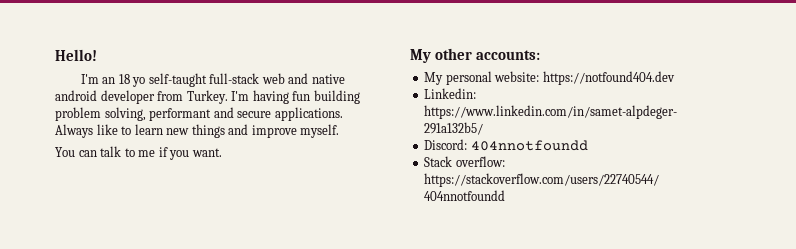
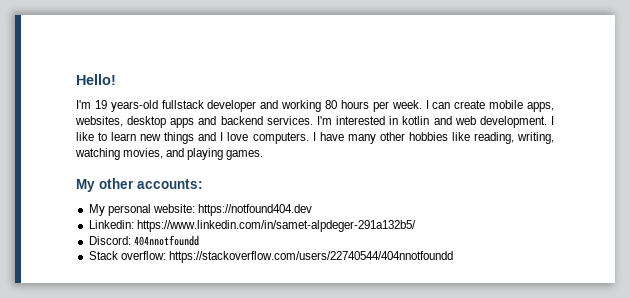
- I'm an 18 yo self-taught full-stack web and native android developer from Turkey. I'm having fun building problem solving, performant and secure applications. Always like to learn new things and improve myself.
- You can talk to me if you want.
+ I'm 19 years-old fullstack developer and working 80 hours per week. I can create mobile apps, websites, desktop apps and backend services. I'm interested in kotlin and web development. I like to learn new things and I love computers. I have many other hobbies like reading, writing, watching movies, and playing games.

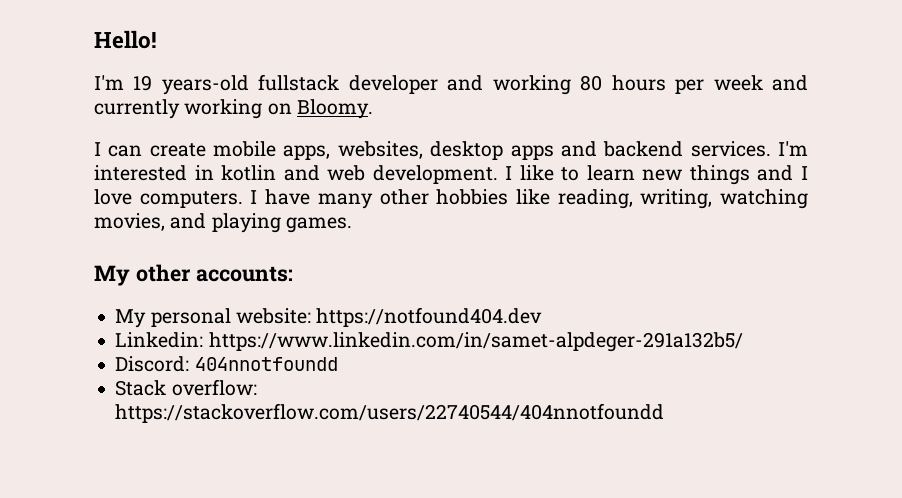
- I'm 19 years-old fullstack developer and working 80 hours per week. I can create mobile apps, websites, desktop apps and backend services.
+ I'm 19 years-old fullstack developer and working 80 hours per week and currently working on Bloomy.
+ I can create mobile apps, websites, desktop apps and backend services.

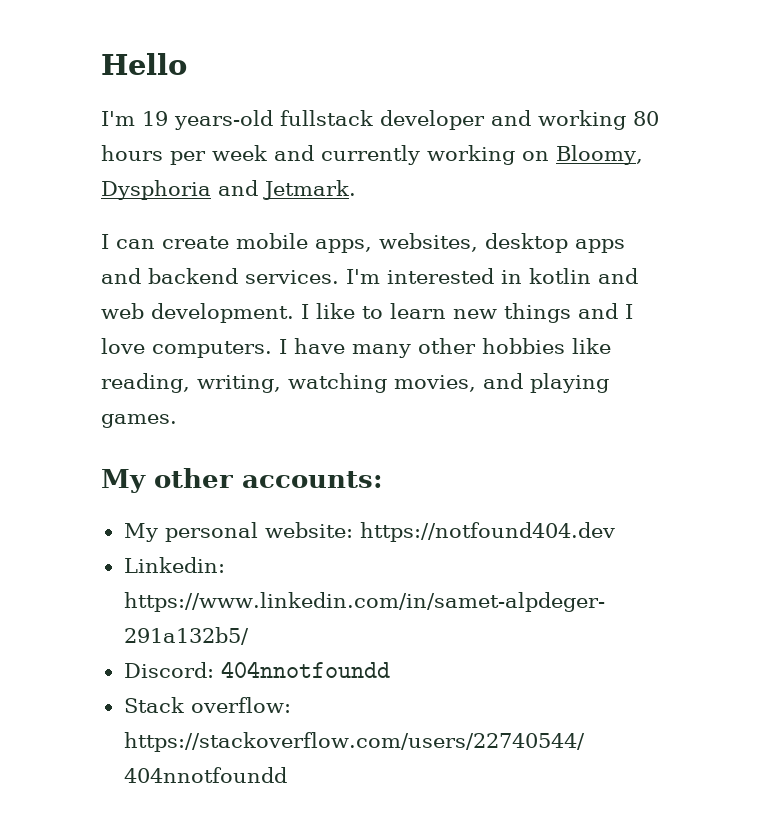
- Hello!
+ Hello
- I'm 19 years-old fullstack developer and working 80 hours per week and currently working on Bloomy.
+ I'm 19 years-old fullstack developer and working 80 hours per week and currently working on Bloomy, Dysphoria and Jetmark.

